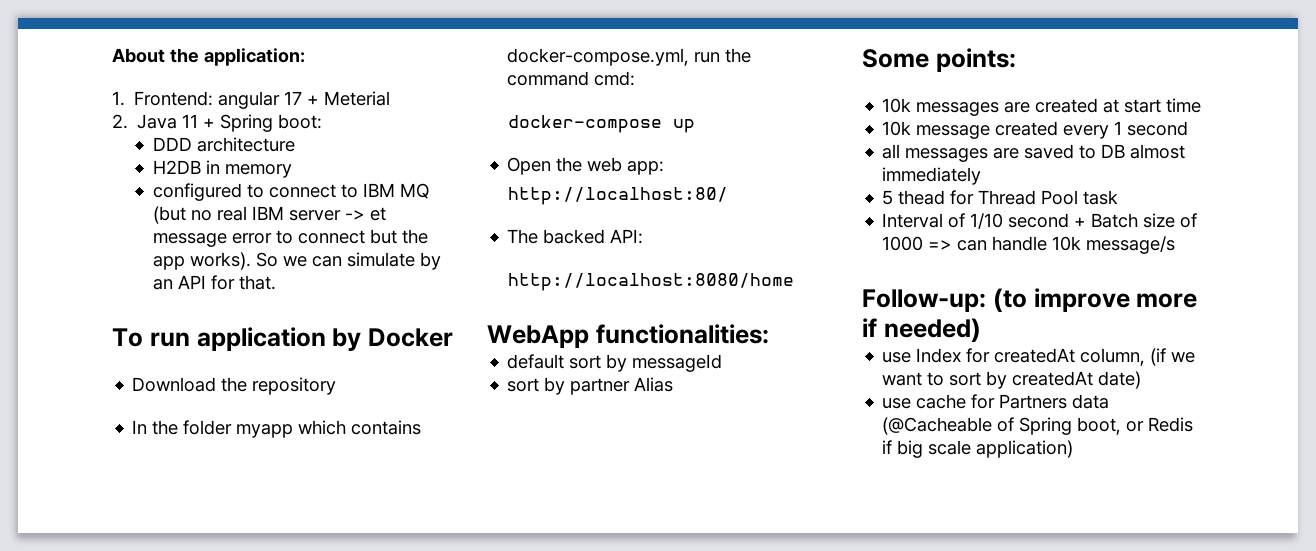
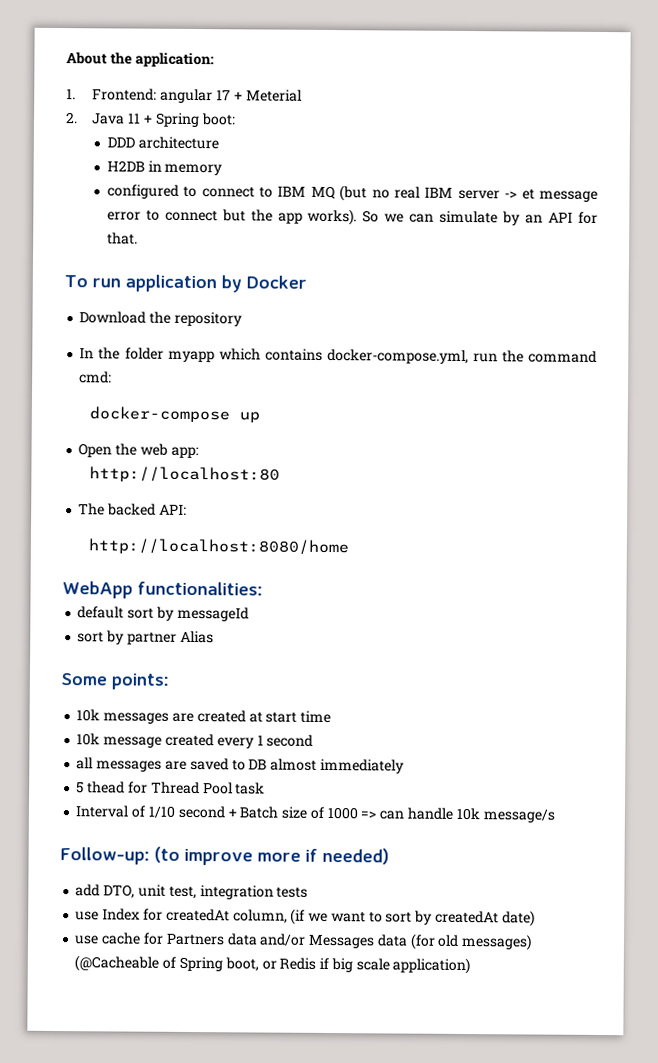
- http://localhost:80/
+ http://localhost:80
+ add DTO, unit test, integration tests
- use cache for Partners data (@Cacheable of Spring boot, or Redis if big scale application)
+ use cache for Partners data and/or Messages data (for old messages) (@Cacheable of Spring boot, or Redis if big scale application)

